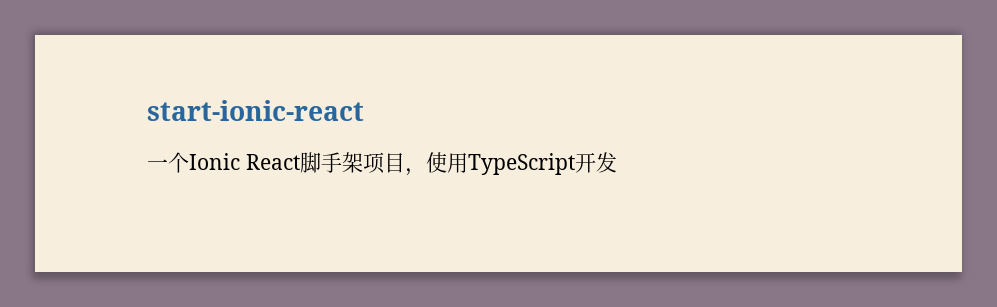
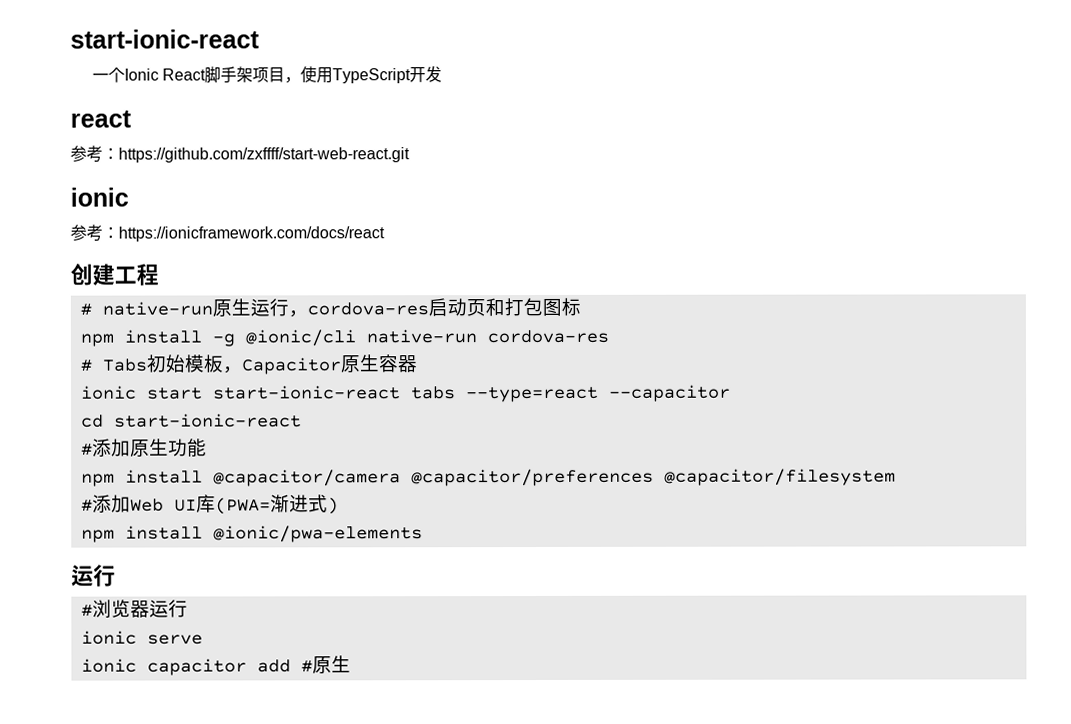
+ react
+ 参考：https://github.com/zxffff/start-web-react.git
+ ionic
+ 参考：https://ionicframework.com/docs/react
+ 创建工程
+ # native-run原生运行，cordova-res启动页和打包图标
+ npm install -g @ionic/cli native-run cordova-res
+ # Tabs初始模板，Capacitor原生容器
+ ionic start start-ionic-react tabs --type=react --capacitor
+ cd start-ionic-react
+ #添加原生功能
+ npm install @capacitor/camera @capacitor/preferences @capacitor/filesystem
+ #添加Web UI库(PWA=渐进式)
+ npm install @ionic/pwa-elements
+ 运行
+ #浏览器运行
+ ionic serve
+ ionic capacitor add #原生

